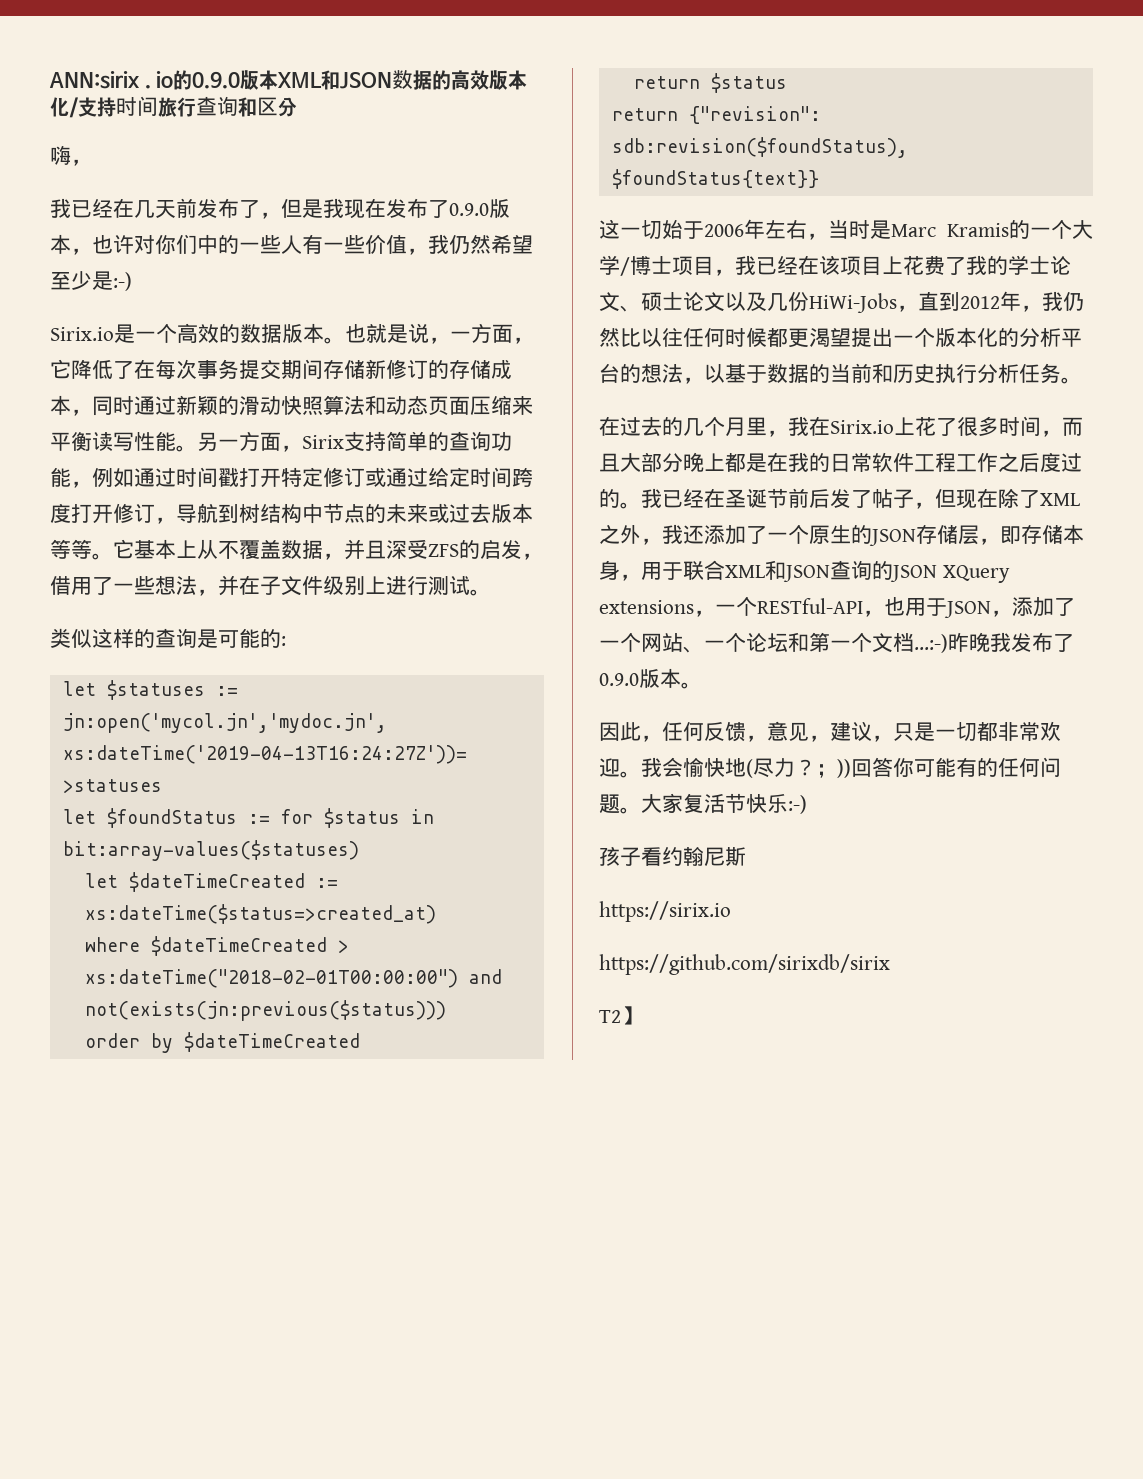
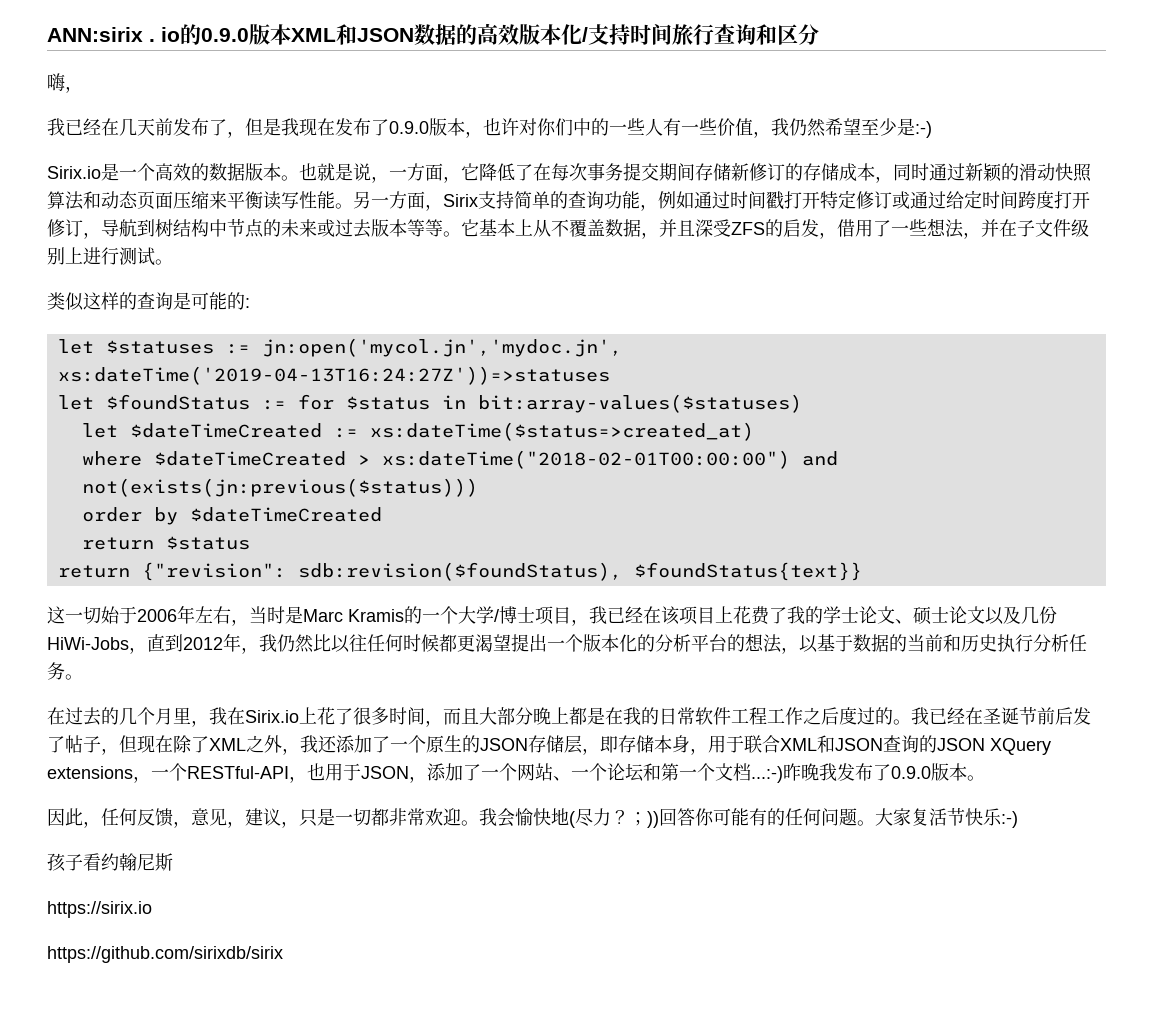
- T2】

